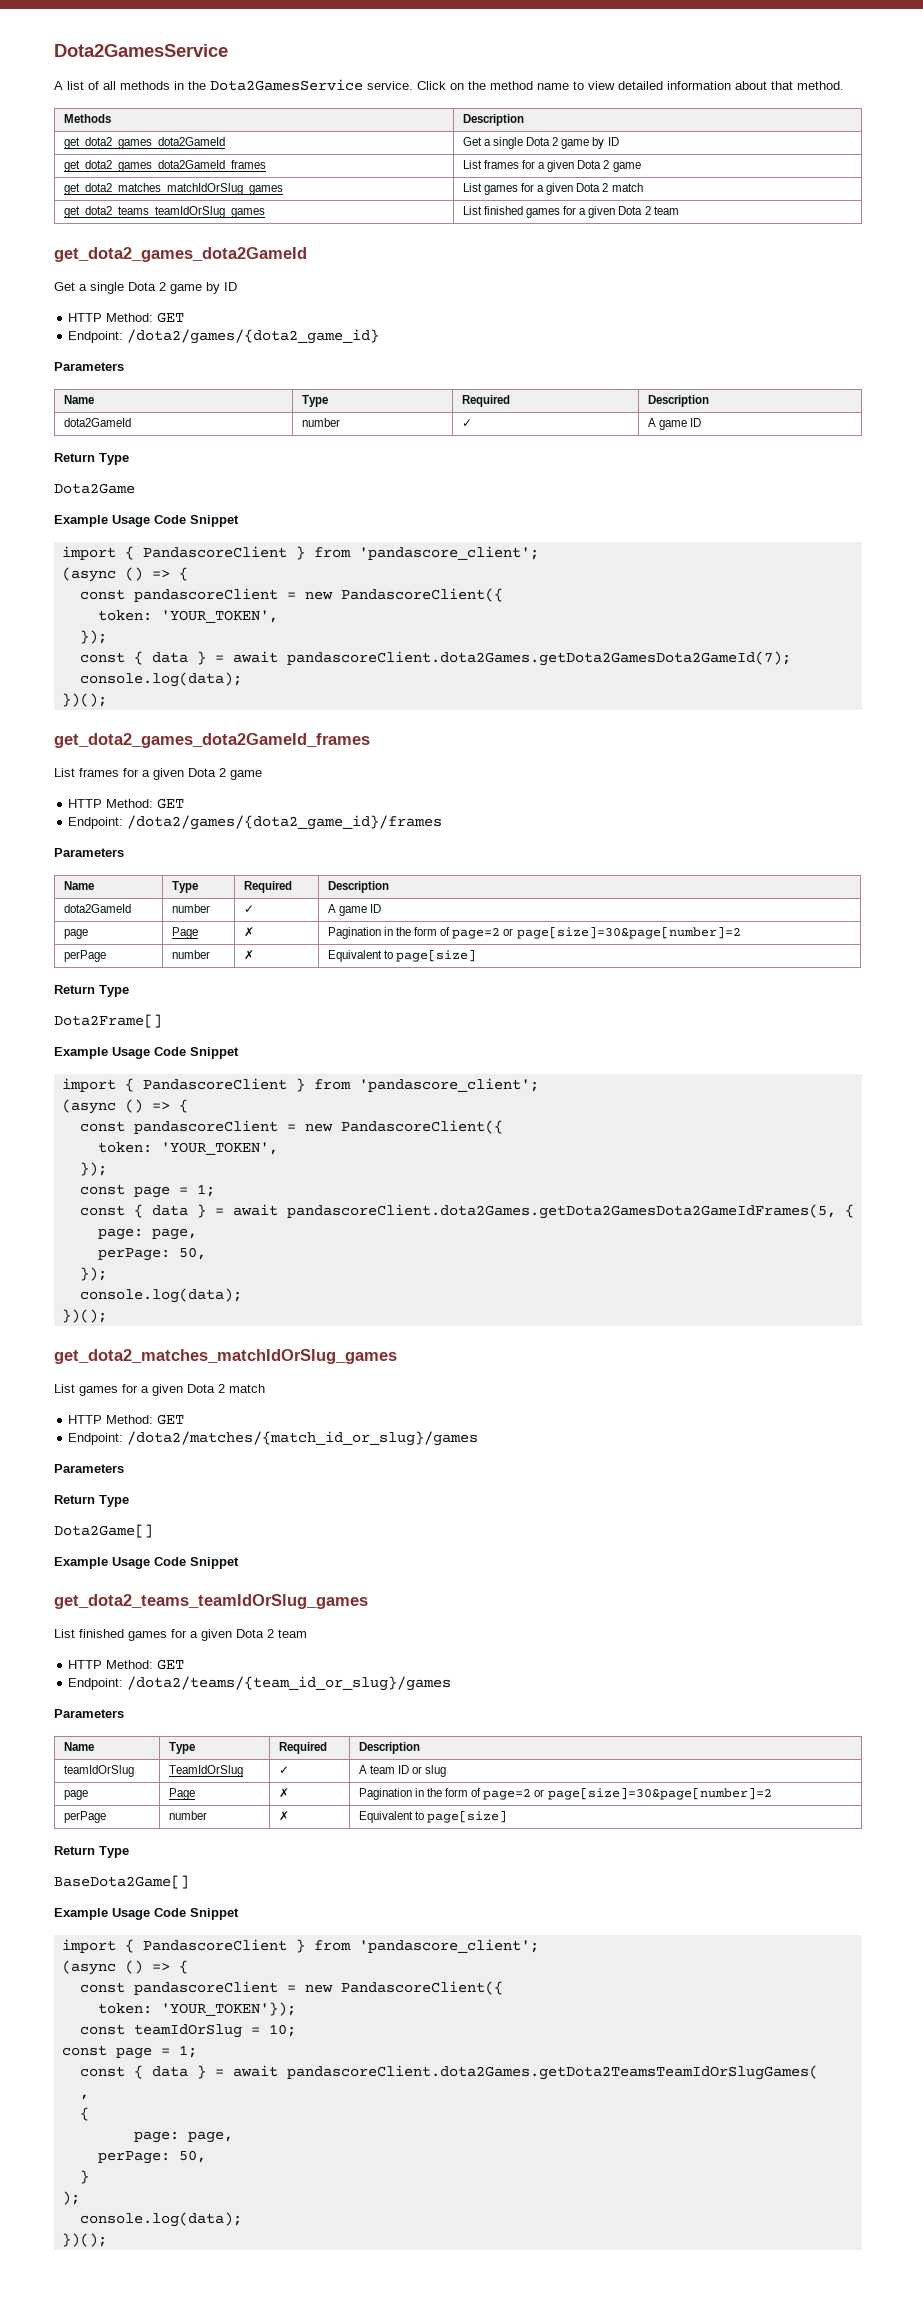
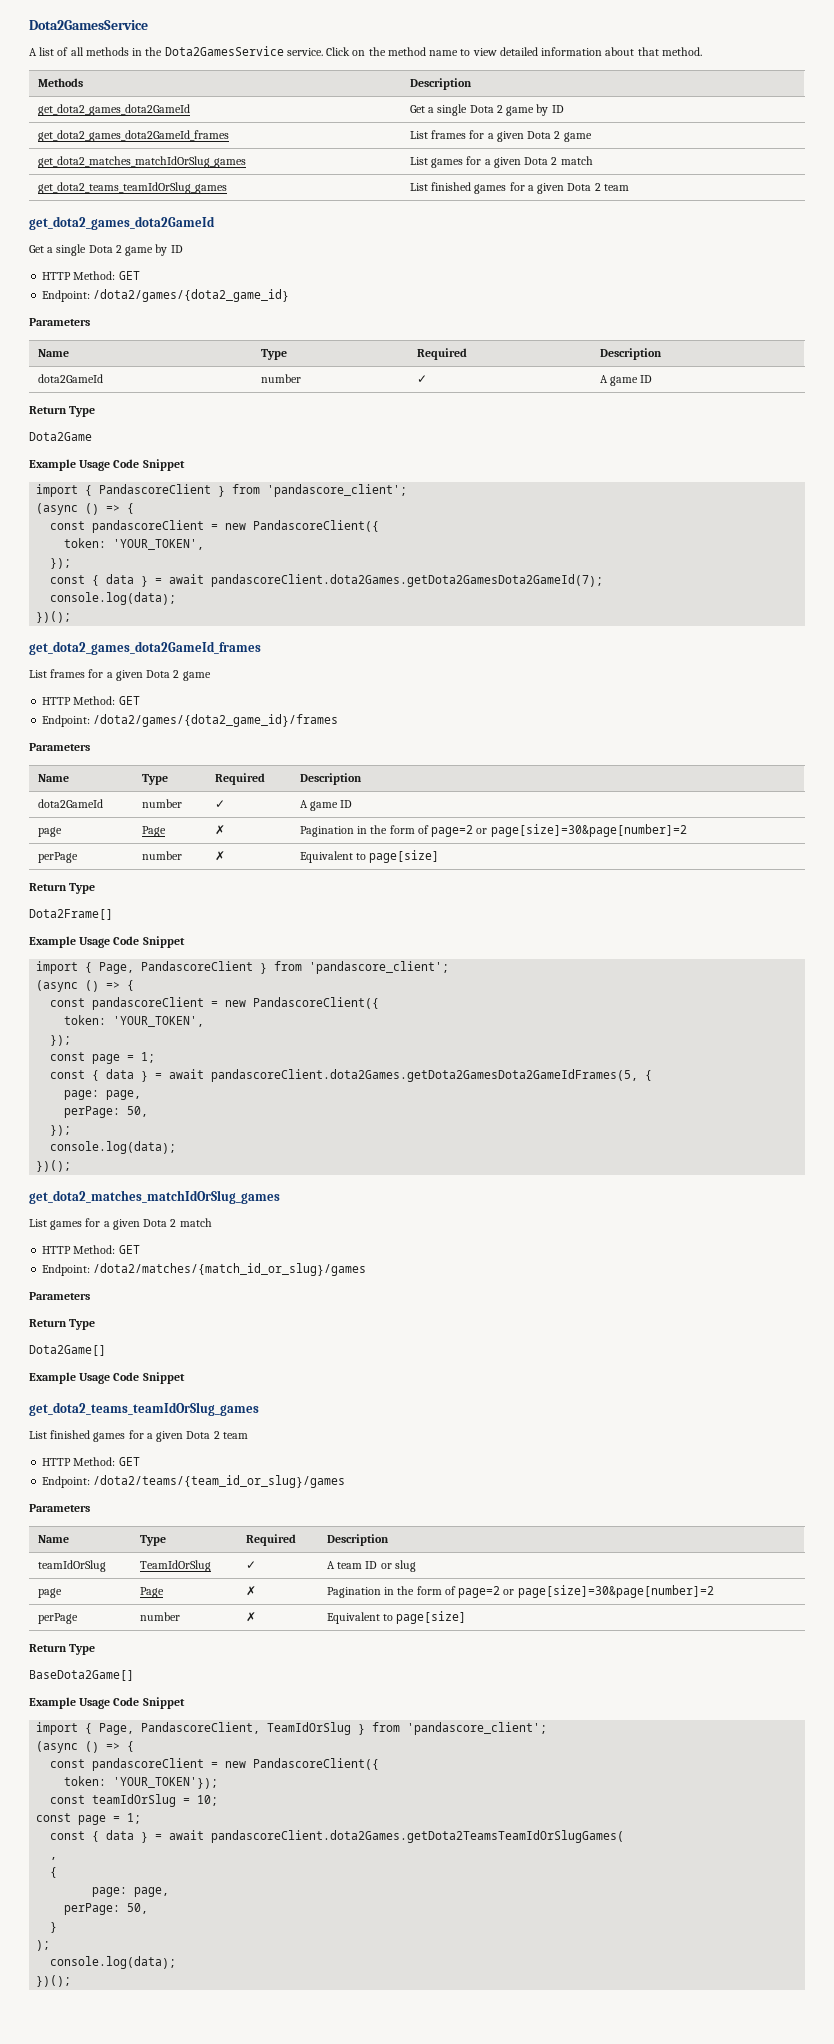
  Dota2Frame[]
  Example Usage Code Snippet
- import { PandascoreClient } from 'pandascore_client';
+ import { Page, PandascoreClient } from 'pandascore_client';
  BaseDota2Game[]
  Example Usage Code Snippet
- import { PandascoreClient } from 'pandascore_client';
+ import { Page, PandascoreClient, TeamIdOrSlug } from 'pandascore_client';

